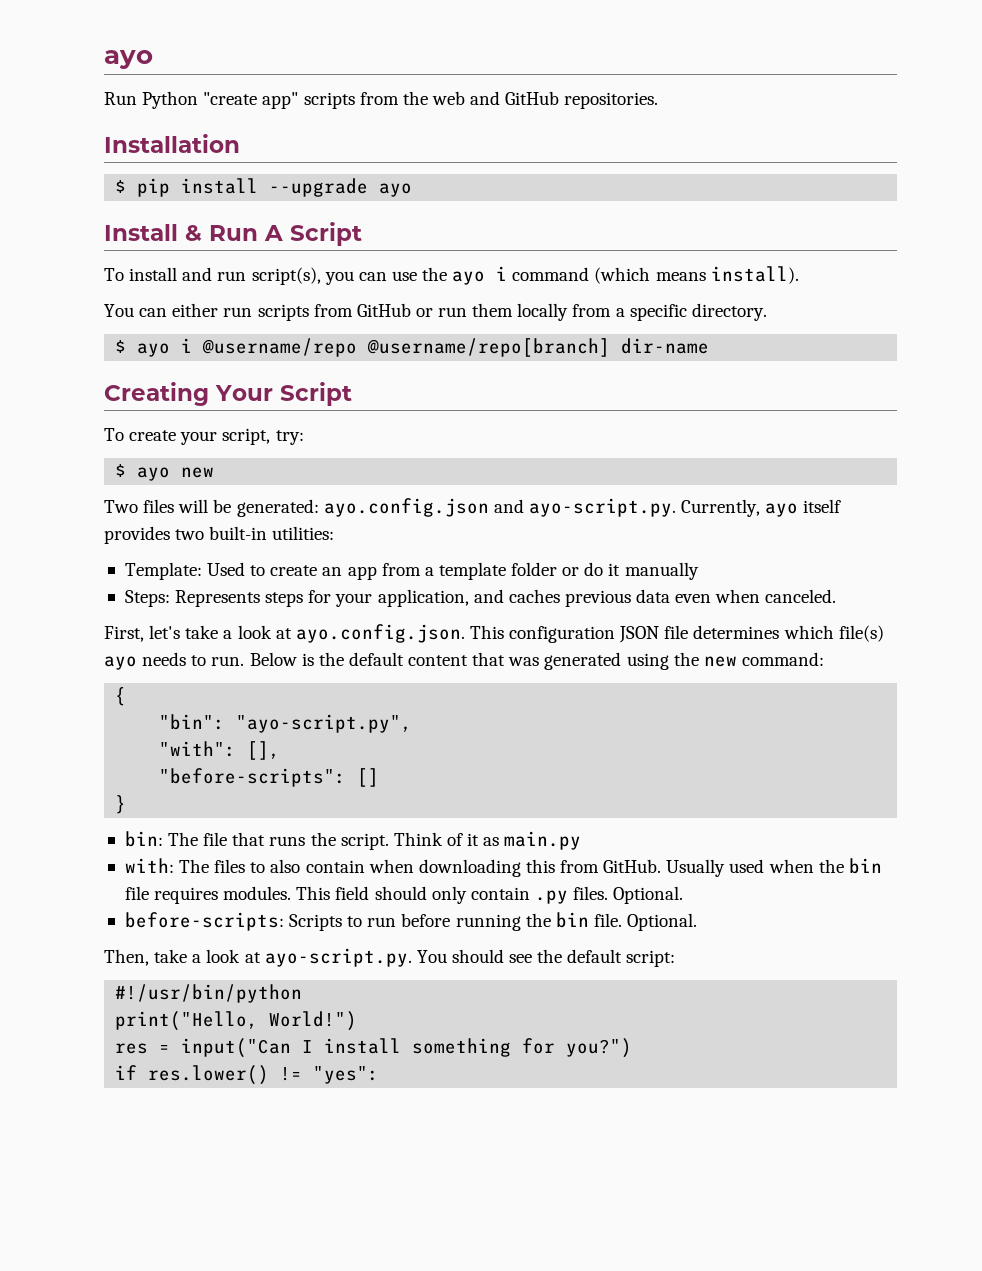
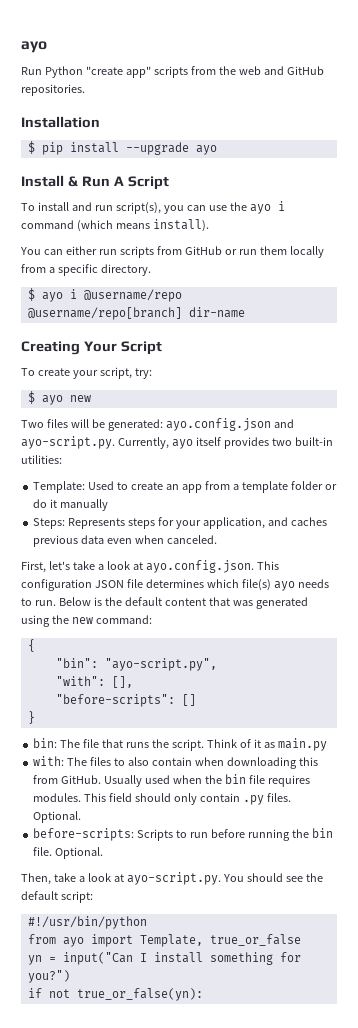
- print("Hello, World!")
- res = input("Can I install something for you?")
+ from ayo import Template, true_or_false
+ yn = input("Can I install something for you?")
- if res.lower() != "yes":
+ if not true_or_false(yn):

